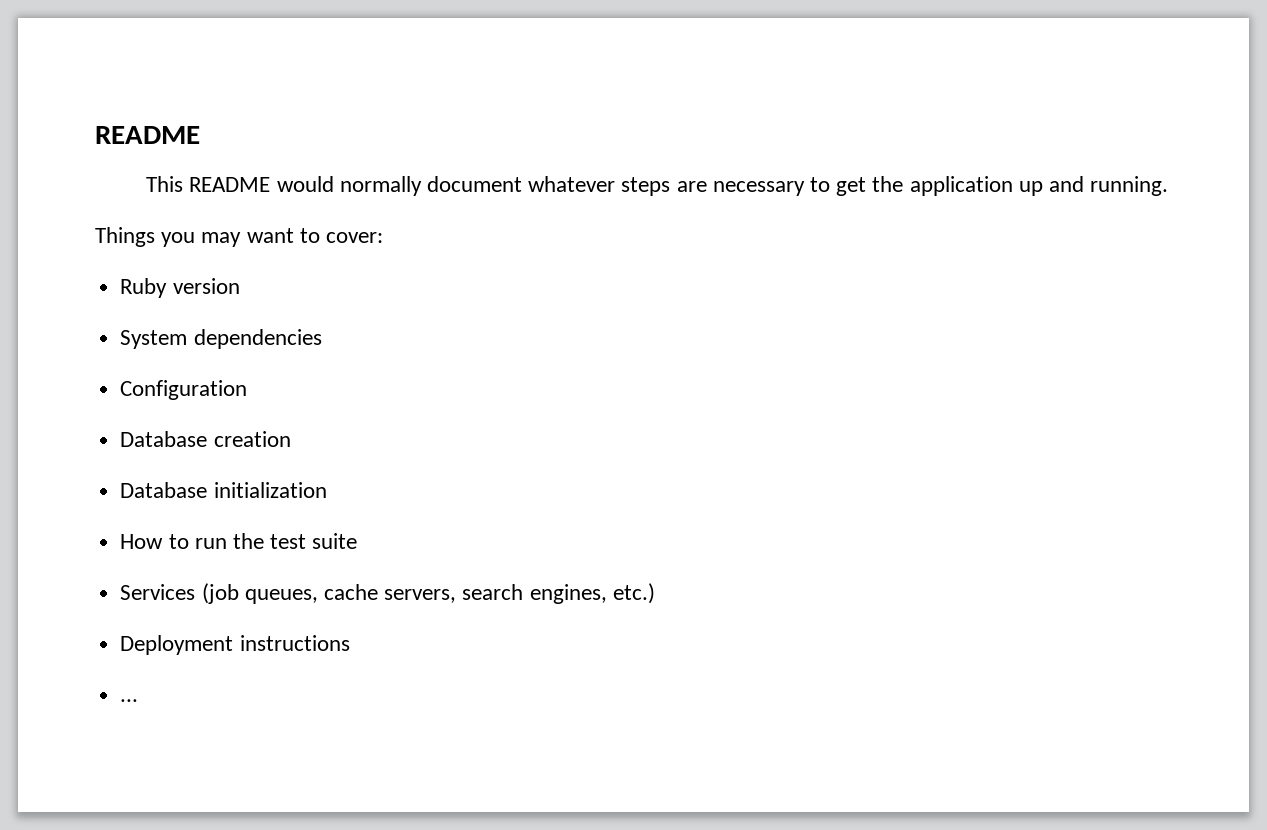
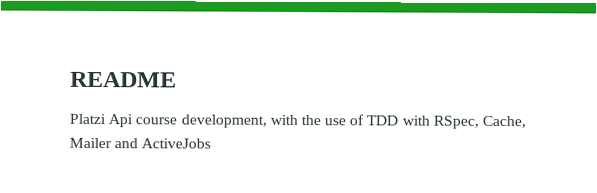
- This README would normally document whatever steps are necessary to get the application up and running.
- Things you may want to cover:
- Ruby version
- System dependencies
- Configuration
- Database creation
- Database initialization
- How to run the test suite
- Services (job queues, cache servers, search engines, etc.)
- Deployment instructions
- ...
+ Platzi Api course development, with the use of TDD with RSpec, Cache, Mailer and ActiveJobs

